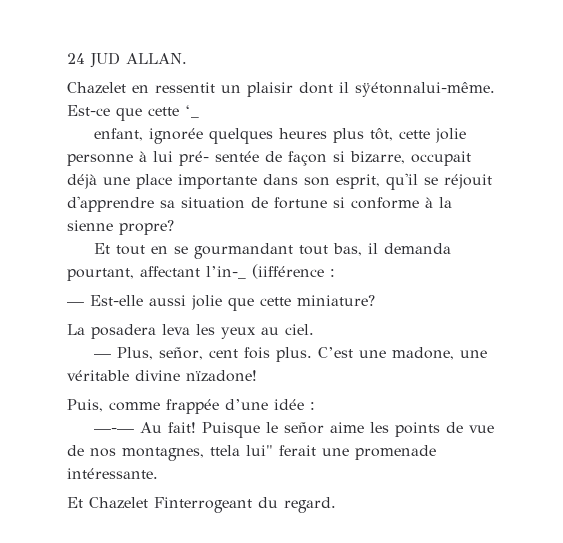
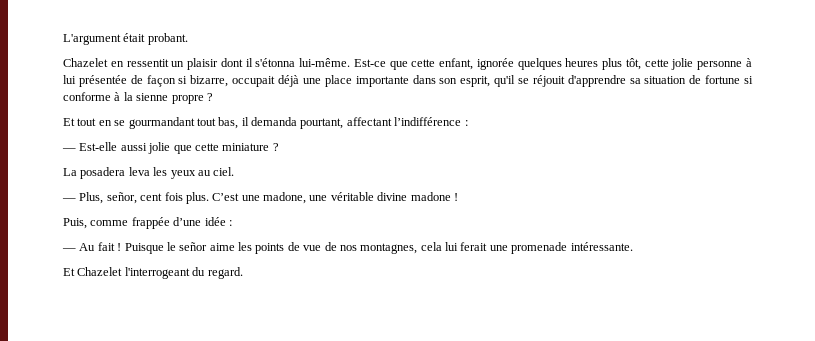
- 24 JUD ALLAN.
+ L'argument était probant.
- Chazelet en ressentit un plaisir dont il sÿétonnalui-même.
+ Chazelet en ressentit un plaisir dont il s'étonna lui-même.
- Est-ce que cette ‘_
- enfant, ignorée quelques heures plus tôt, cette jolie personne à lui pré- sentée de façon si bizarre, occupait déjà une place importante dans son esprit, qu'il se réjouit d'apprendre sa situation de fortune si conforme à la sienne propre?
+ Est-ce que cette enfant, ignorée quelques heures plus tôt, cette jolie personne à lui présentée de façon si bizarre, occupait déjà une place importante dans son esprit, qu'il se réjouit d'apprendre sa situation de fortune si conforme à la sienne propre ?
- Et tout en se gourmandant tout bas, il demanda pourtant, affectant l’in-_ (iifférence :
+ Et tout en se gourmandant tout bas, il demanda pourtant, affectant l’indifférence :
- — Est-elle aussi jolie que cette miniature?
+ — Est-elle aussi jolie que cette miniature ?
- C’est une madone, une véritable divine nïzadone!
+ C’est une madone, une véritable divine madone !
- —-— Au fait!
+ — Au fait !
- Puisque le señor aime les points de vue de nos montagnes, ttela lui" ferait une promenade intéressante.
+ Puisque le señor aime les points de vue de nos montagnes, cela lui ferait une promenade intéressante.
- Et Chazelet Finterrogeant du regard.
+ Et Chazelet l'interrogeant du regard.

